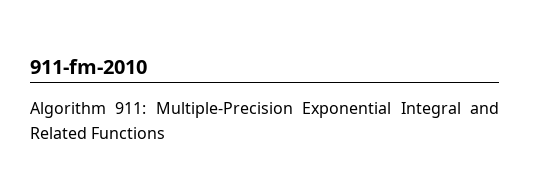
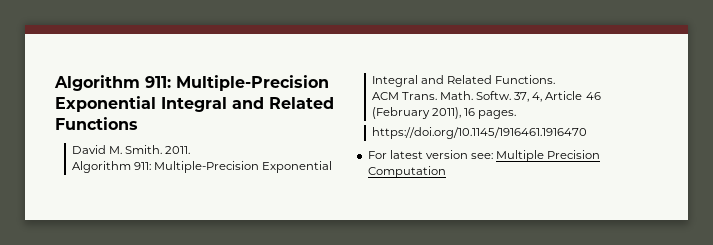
- 911-fm-2010
  Algorithm 911: Multiple-Precision Exponential Integral and Related Functions
+ David M. Smith. 2011.
+ Algorithm 911: Multiple-Precision Exponential Integral and Related Functions.
+ ACM Trans. Math. Softw. 37, 4, Article 46 (February 2011), 16 pages.
+ https://doi.org/10.1145/1916461.1916470
+ For latest version see: Multiple Precision Computation

